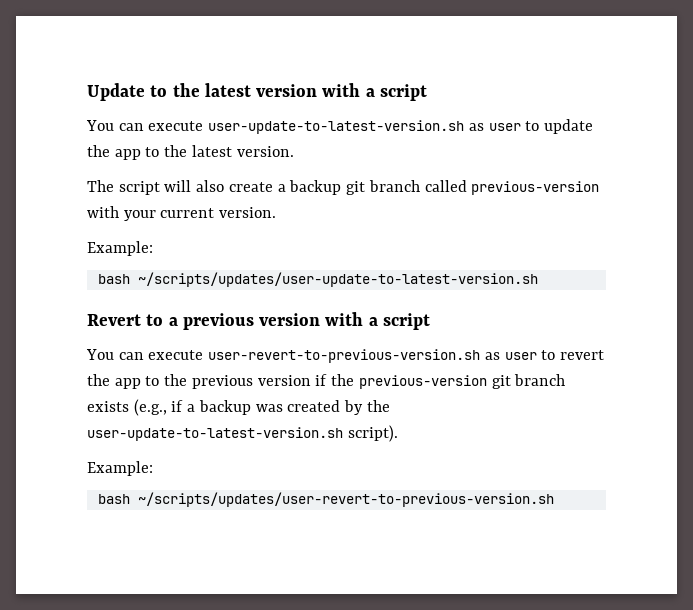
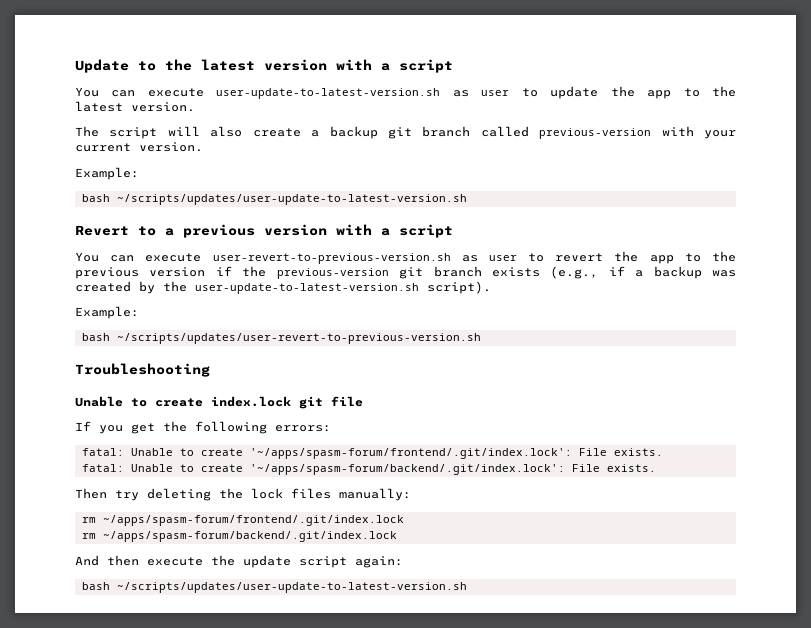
+ Troubleshooting
+ Unable to create index.lock git file
+ If you get the following errors:
+ fatal: Unable to create '~/apps/spasm-forum/frontend/.git/index.lock': File exists.
+ fatal: Unable to create '~/apps/spasm-forum/backend/.git/index.lock': File exists.
+ Then try deleting the lock files manually:
+ rm ~/apps/spasm-forum/frontend/.git/index.lock
+ rm ~/apps/spasm-forum/backend/.git/index.lock
+ And then execute the update script again:
+ bash ~/scripts/updates/user-update-to-latest-version.sh

